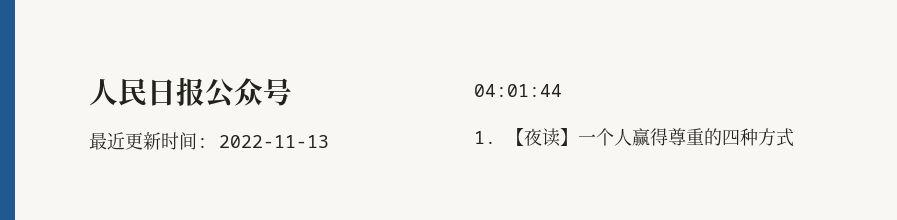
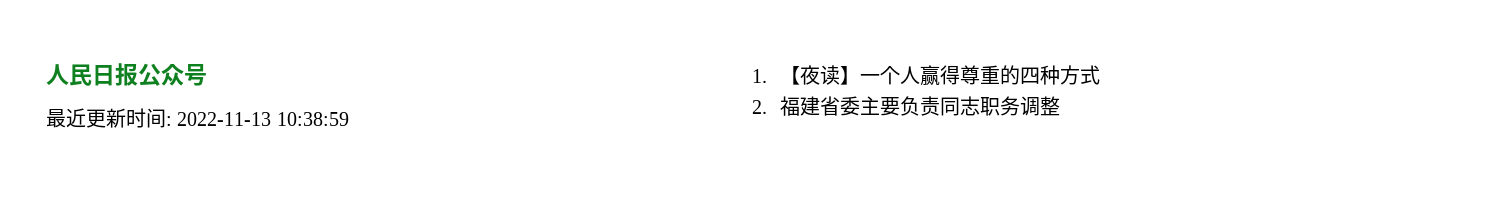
- 最近更新时间: 2022-11-13 04:01:44
+ 最近更新时间: 2022-11-13 10:38:59
+ 2.福建省委主要负责同志职务调整

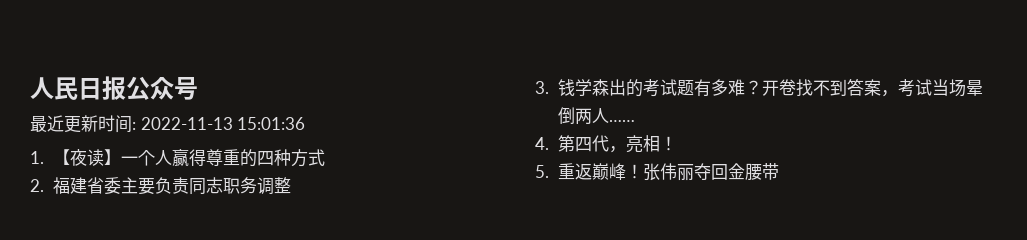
- 最近更新时间: 2022-11-13 10:38:59
+ 最近更新时间: 2022-11-13 15:01:36
+ 3.钱学森出的考试题有多难？开卷找不到答案，考试当场晕倒两人……
+ 4.第四代，亮相！
+ 5.重返巅峰！张伟丽夺回金腰带

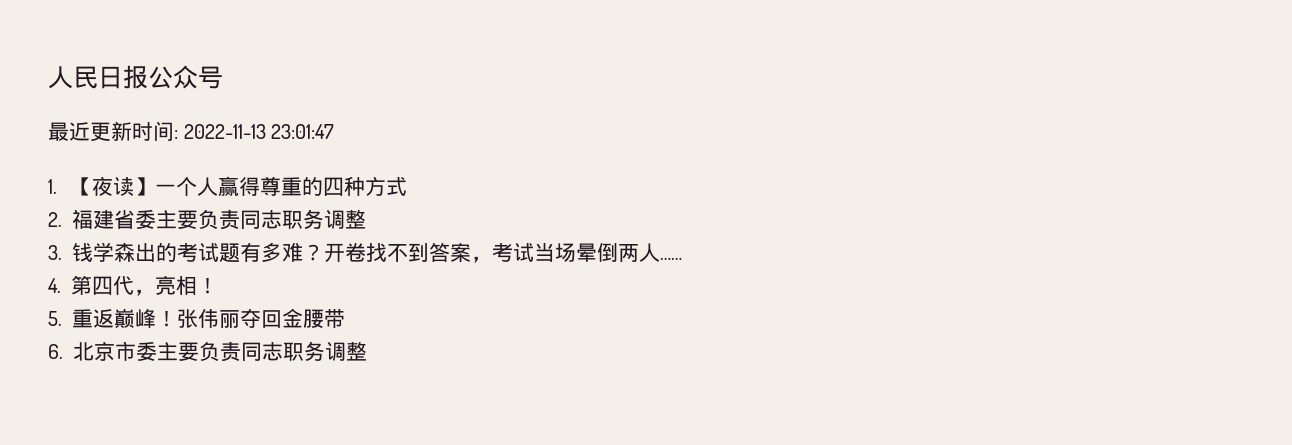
- 最近更新时间: 2022-11-13 15:01:36
+ 最近更新时间: 2022-11-13 23:01:47
+ 6.北京市委主要负责同志职务调整

